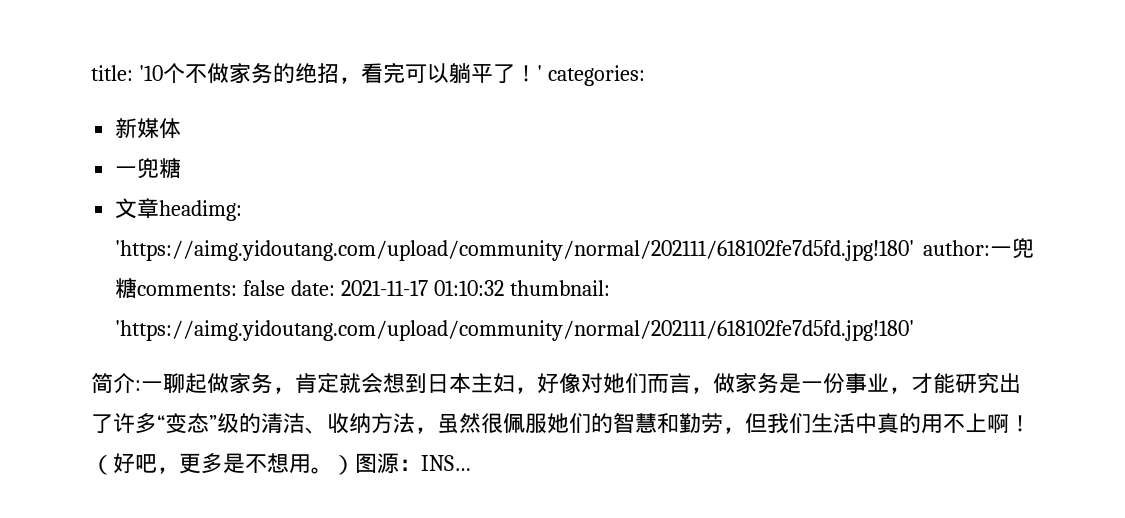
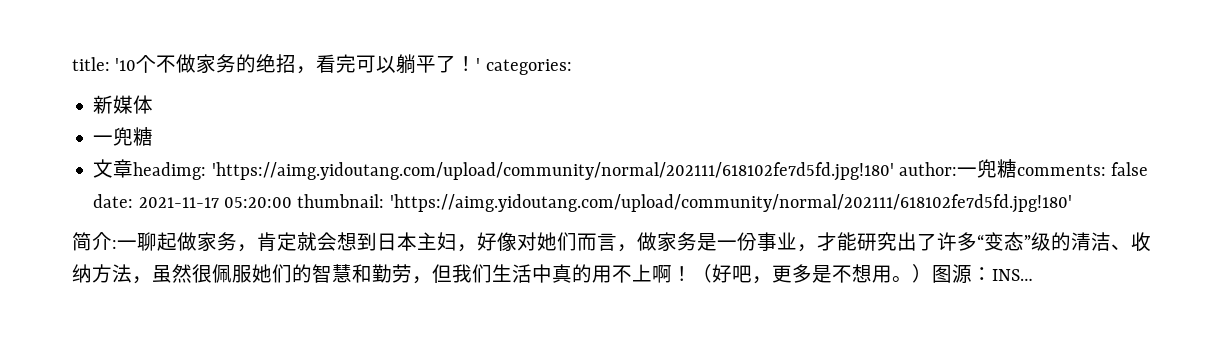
- 文章headimg: 'https://aimg.yidoutang.com/upload/community/normal/202111/618102fe7d5fd.jpg!180' author:一兜糖comments: false date: 2021-11-17 01:10:32 thumbnail: 'https://aimg.yidoutang.com/upload/community/normal/202111/618102fe7d5fd.jpg!180'
+ 文章headimg: 'https://aimg.yidoutang.com/upload/community/normal/202111/618102fe7d5fd.jpg!180' author:一兜糖comments: false date: 2021-11-17 05:20:00 thumbnail: 'https://aimg.yidoutang.com/upload/community/normal/202111/618102fe7d5fd.jpg!180'

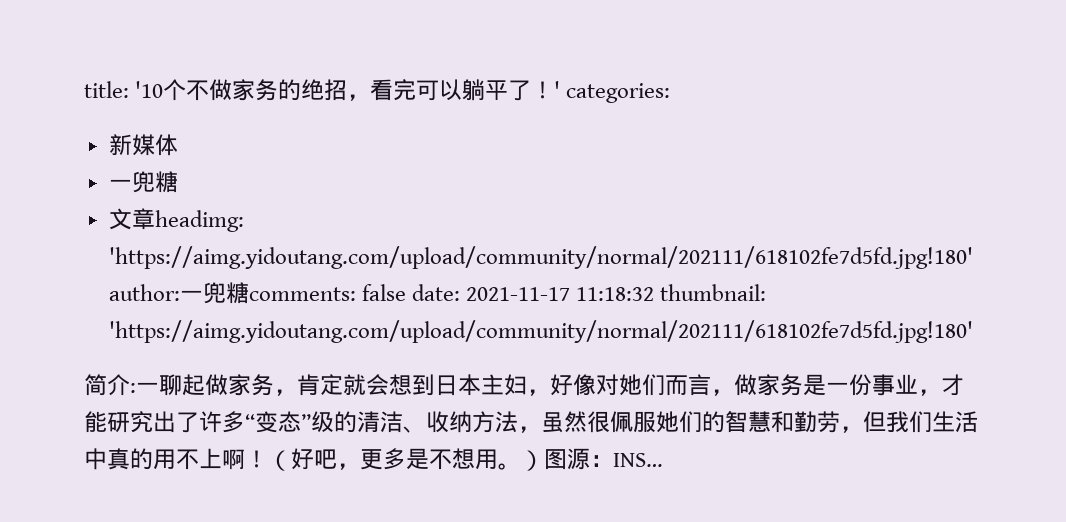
- 文章headimg: 'https://aimg.yidoutang.com/upload/community/normal/202111/618102fe7d5fd.jpg!180' author:一兜糖comments: false date: 2021-11-17 05:20:00 thumbnail: 'https://aimg.yidoutang.com/upload/community/normal/202111/618102fe7d5fd.jpg!180'
+ 文章headimg: 'https://aimg.yidoutang.com/upload/community/normal/202111/618102fe7d5fd.jpg!180' author:一兜糖comments: false date: 2021-11-17 11:18:32 thumbnail: 'https://aimg.yidoutang.com/upload/community/normal/202111/618102fe7d5fd.jpg!180'

